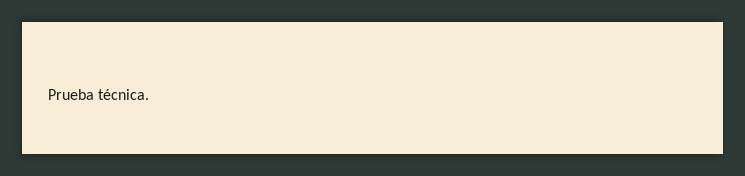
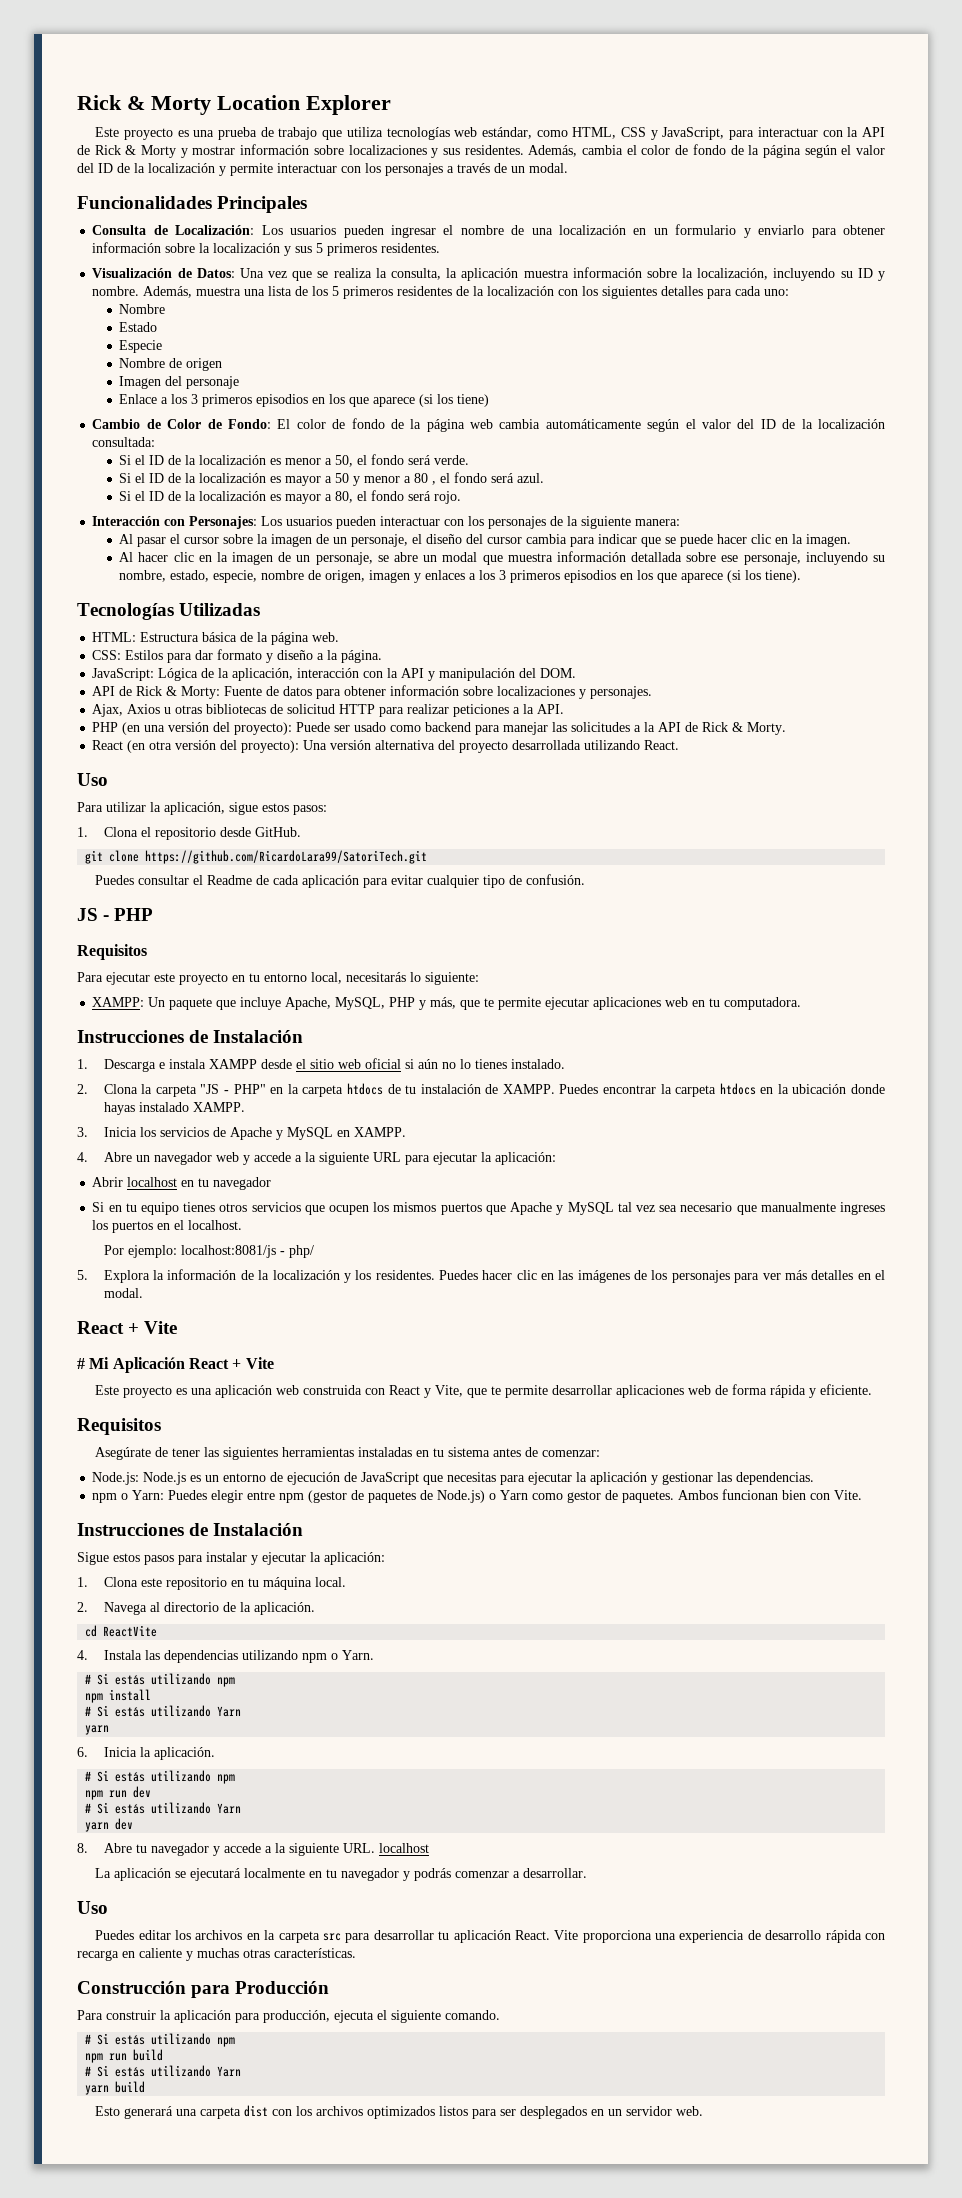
- Prueba técnica.
+ Rick & Morty Location Explorer
+ Este proyecto es una prueba de trabajo que utiliza tecnologías web estándar, como HTML, CSS y JavaScript, para interactuar con la API de Rick & Morty y mostrar información sobre localizaciones y sus residentes. Además, cambia el color de fondo de la página según el valor del ID de la localización y permite interactuar con los personajes a través de un modal.
+ Funcionalidades Principales
+ Consulta de Localización: Los usuarios pueden ingresar el nombre de una localización en un formulario y enviarlo para obtener información sobre la localización y sus 5 primeros residentes.
+ Visualización de Datos: Una vez que se realiza la consulta, la aplicación muestra información sobre la localización, incluyendo su ID y nombre. Además, muestra una lista de los 5 primeros residentes de la localización con los siguientes detalles para cada uno:
+ Nombre
+ Estado
+ Especie
+ Nombre de origen
+ Imagen del personaje
+ Enlace a los 3 primeros episodios en los que aparece (si los tiene)
+ Cambio de Color de Fondo: El color de fondo de la página web cambia automáticamente según el valor del ID de la localización consultada:
+ Si el ID de la localización es menor a 50, el fondo será verde.
+ Si el ID de la localización es mayor a 50 y menor a 80 , el fondo será azul.
+ Si el ID de la localización es mayor a 80, el fondo será rojo.
+ Interacción con Personajes: Los usuarios pueden interactuar con los personajes de la siguiente manera:
+ Al pasar el cursor sobre la imagen de un personaje, el diseño del cursor cambia para indicar que se puede hacer clic en la imagen.
+ Al hacer clic en la imagen de un personaje, se abre un modal que muestra información detallada sobre ese personaje, incluyendo su nombre, estado, especie, nombre de origen, imagen y enlaces a los 3 primeros episodios en los que aparece (si los tiene).
+ Tecnologías Utilizadas
+ HTML: Estructura básica de la página web.
+ CSS: Estilos para dar formato y diseño a la página.
+ JavaScript: Lógica de la aplicación, interacción con la API y manipulación del DOM.
+ API de Rick & Morty: Fuente de datos para obtener información sobre localizaciones y personajes.
+ Ajax, Axios u otras bibliotecas de solicitud HTTP para realizar peticiones a la API.
+ PHP (en una versión del proyecto): Puede ser usado como backend para manejar las solicitudes a la API de Rick & Morty.
+ React (en otra versión del proyecto): Una versión alternativa del proyecto desarrollada utilizando React.
+ Uso
+ Para utilizar la aplicación, sigue estos pasos:
+ 1. Clona el repositorio desde GitHub.
+ git clone https://github.com/RicardoLara99/SatoriTech.git
+ Puedes consultar el Readme de cada aplicación para evitar cualquier tipo de confusión.
+ JS - PHP
+ Requisitos
+ Para ejecutar este proyecto en tu entorno local, necesitarás lo siguiente:
+ XAMPP: Un paquete que incluye Apache, MySQL, PHP y más, que te permite ejecutar aplicaciones web en tu computadora.
+ Instrucciones de Instalación
+ 1. Descarga e instala XAMPP desde el sitio web oficial si aún no lo tienes instalado.
+ 2. Clona la carpeta "JS - PHP" en la carpeta htdocs de tu instalación de XAMPP. Puedes encontrar la carpeta htdocs en la ubicación donde hayas instalado XAMPP.
+ 3. Inicia los servicios de Apache y MySQL en XAMPP.
+ 4. Abre un navegador web y accede a la siguiente URL para ejecutar la aplicación:
+ Abrir localhost en tu navegador
+ Si en tu equipo tienes otros servicios que ocupen los mismos puertos que Apache y MySQL tal vez sea necesario que manualmente ingreses los puertos en el localhost.
+ Por ejemplo: localhost:8081/js - php/
+ 5. Explora la información de la localización y los residentes. Puedes hacer clic en las imágenes de los personajes para ver más detalles en el modal.
+ React + Vite
+ # Mi Aplicación React + Vite
+ Este proyecto es una aplicación web construida con React y Vite, que te permite desarrollar aplicaciones web de forma rápida y eficiente.
+ Requisitos
+ Asegúrate de tener las siguientes herramientas instaladas en tu sistema antes de comenzar:
+ Node.js: Node.js es un entorno de ejecución de JavaScript que necesitas para ejecutar la aplicación y gestionar las dependencias.
+ npm o Yarn: Puedes elegir entre npm (gestor de paquetes de Node.js) o Yarn como gestor de paquetes. Ambos funcionan bien con Vite.
+ Instrucciones de Instalación
+ Sigue estos pasos para instalar y ejecutar la aplicación:
+ 1. Clona este repositorio en tu máquina local.
+ 2. Navega al directorio de la aplicación.
+ cd ReactVite
+ 4. Instala las dependencias utilizando npm o Yarn.
+ # Si estás utilizando npm
+ npm install
+ # Si estás utilizando Yarn
+ yarn
+ 6. Inicia la aplicación.
+ # Si estás utilizando npm
+ npm run dev
+ # Si estás utilizando Yarn
+ yarn dev
+ 8. Abre tu navegador y accede a la siguiente URL. localhost
+ La aplicación se ejecutará localmente en tu navegador y podrás comenzar a desarrollar.
+ Uso
+ Puedes editar los archivos en la carpeta src para desarrollar tu aplicación React. Vite proporciona una experiencia de desarrollo rápida con recarga en caliente y muchas otras características.
+ Construcción para Producción
+ Para construir la aplicación para producción, ejecuta el siguiente comando.
+ # Si estás utilizando npm
+ npm run build
+ # Si estás utilizando Yarn
+ yarn build
+ Esto generará una carpeta dist con los archivos optimizados listos para ser desplegados en un servidor web.

